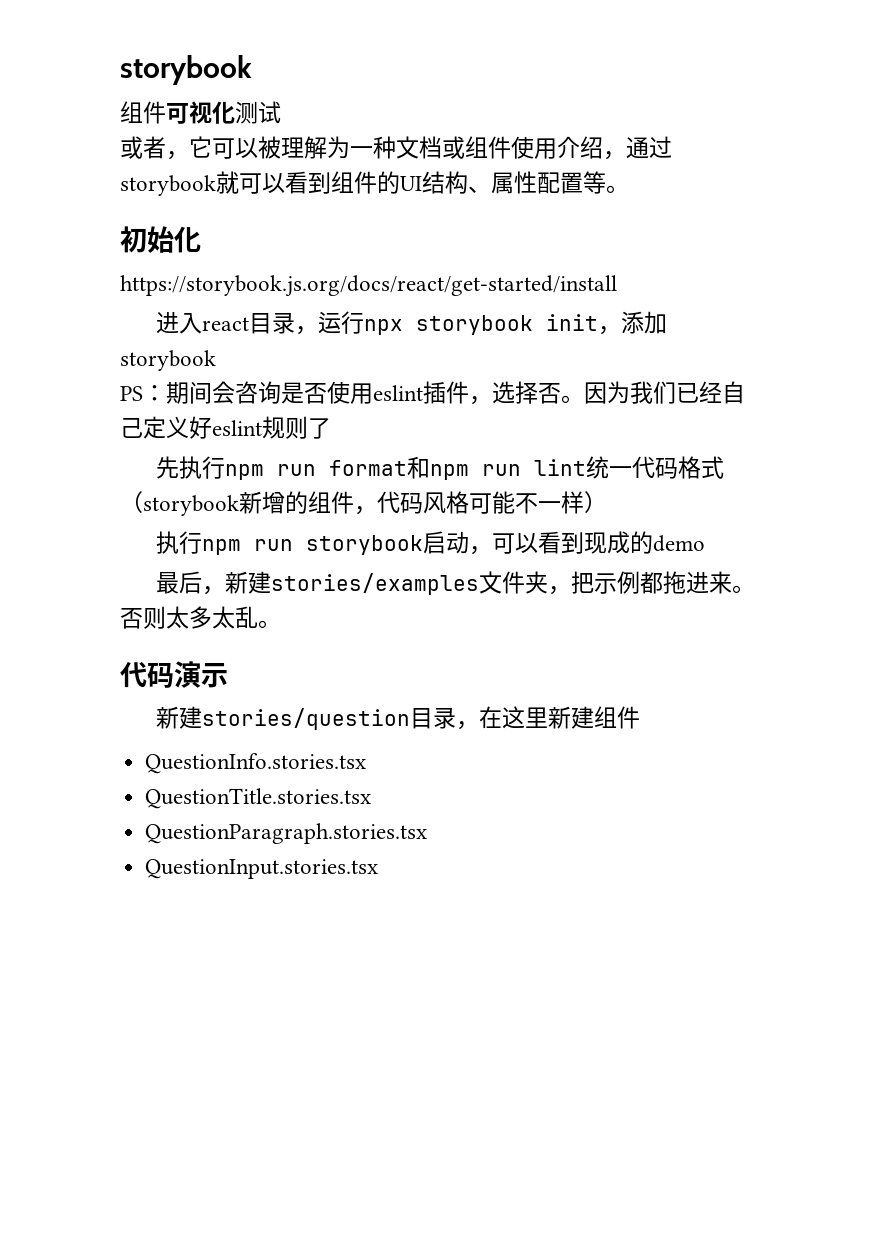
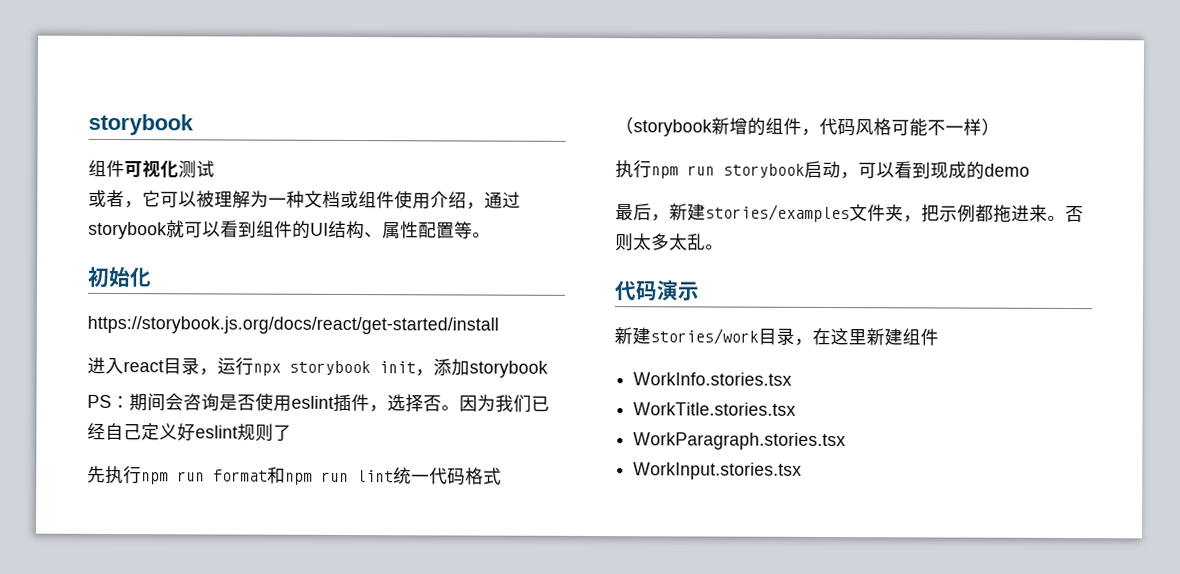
- 新建stories/question目录，在这里新建组件
+ 新建stories/work目录，在这里新建组件
- QuestionInfo.stories.tsx
- QuestionTitle.stories.tsx
- QuestionParagraph.stories.tsx
- QuestionInput.stories.tsx
+ WorkInfo.stories.tsx
+ WorkTitle.stories.tsx
+ WorkParagraph.stories.tsx
+ WorkInput.stories.tsx

